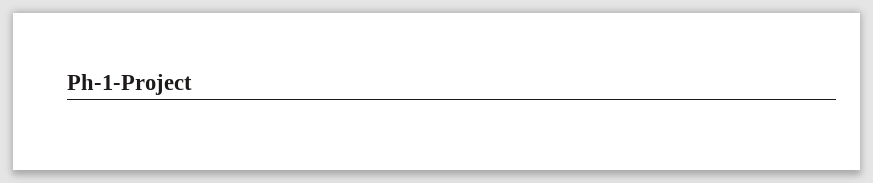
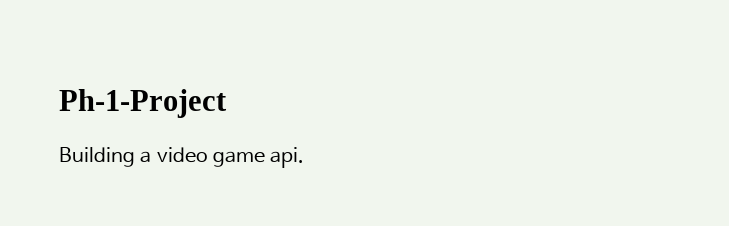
+ Building a video game api.

